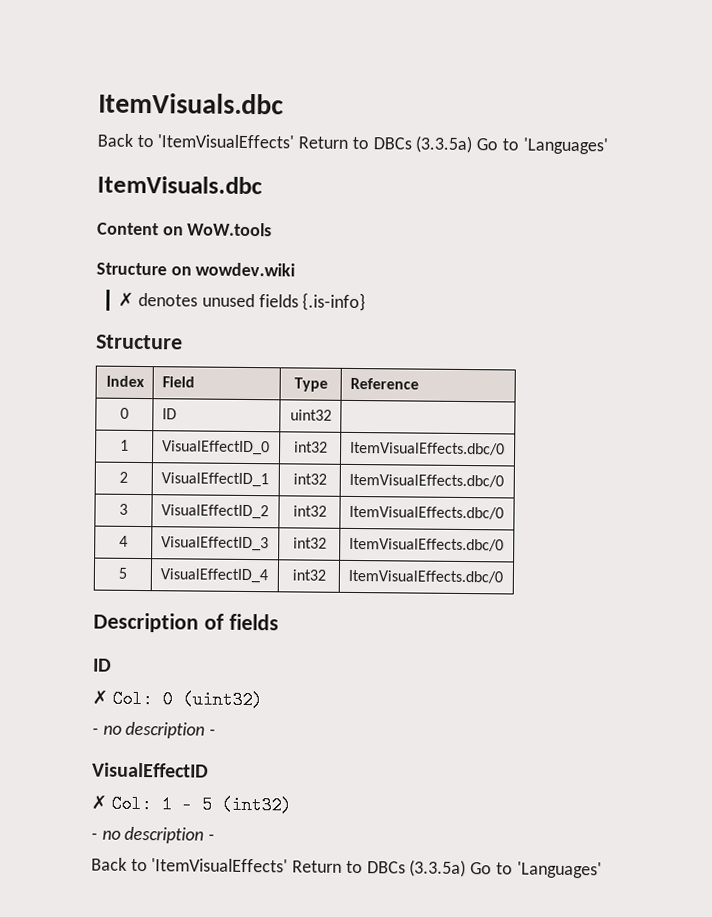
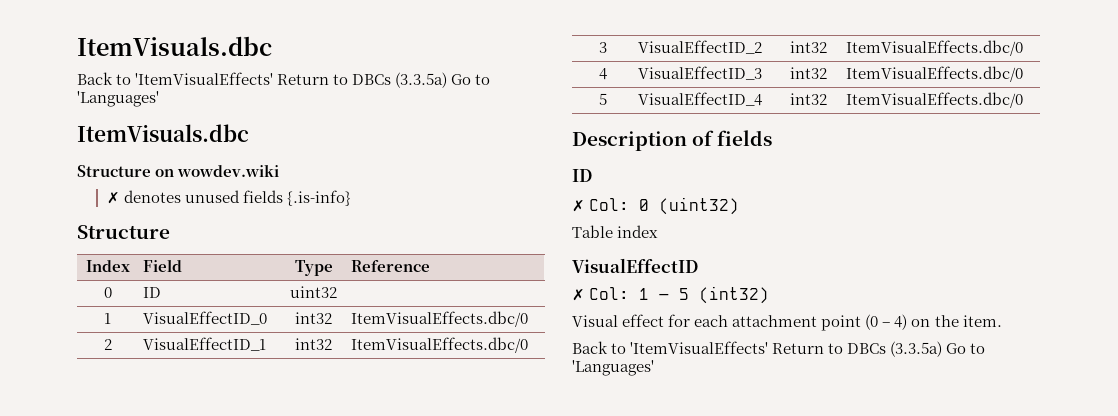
- Content on WoW.tools
  ✗ Col: 0 (uint32)
- - no description -
+ Table index
  ✗ Col: 1 – 5 (int32)
- - no description -
+ Visual effect for each attachment point (0 – 4) on the item.

